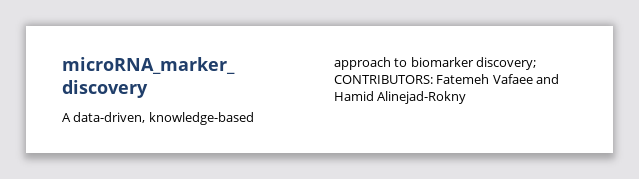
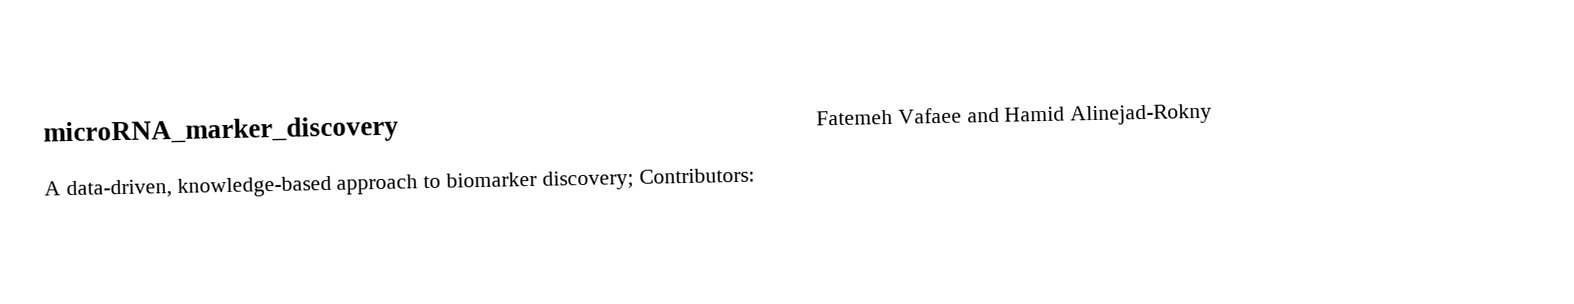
- A data-driven, knowledge-based approach to biomarker discovery; CONTRIBUTORS: Fatemeh Vafaee and Hamid Alinejad-Rokny
+ A data-driven, knowledge-based approach to biomarker discovery; Contributors: Fatemeh Vafaee and Hamid Alinejad-Rokny

